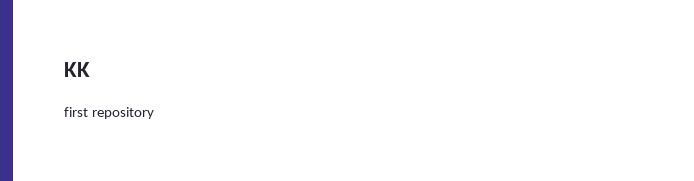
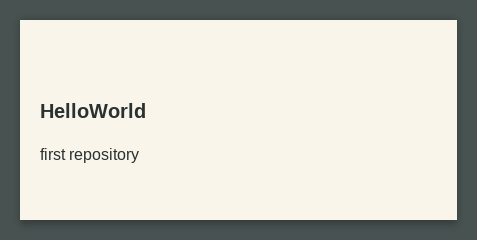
- KK
+ HelloWorld

